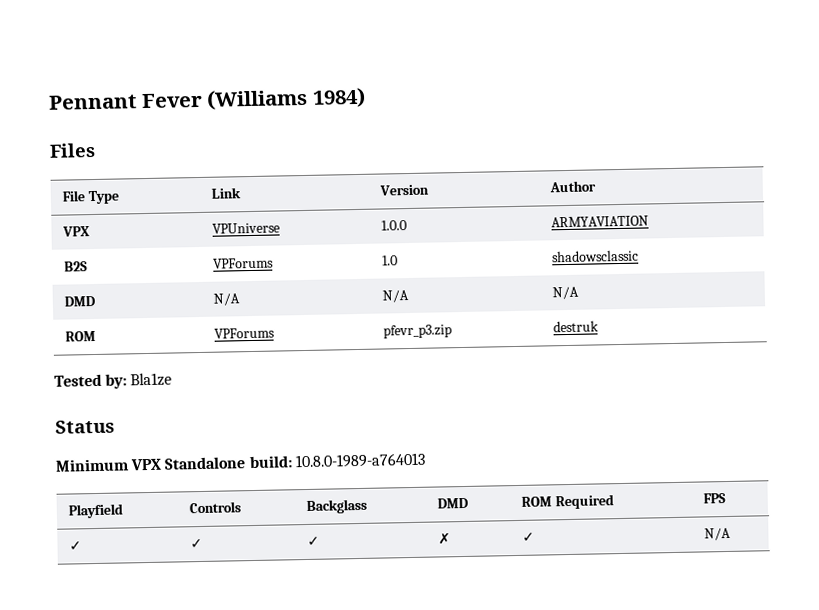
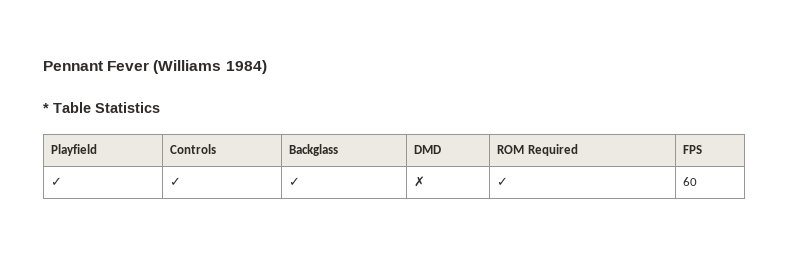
- Files
- File Type | Link | Version | Author
- VPX | VPUniverse | 1.0.0 | ARMYAVIATION
- B2S | VPForums | 1.0 | shadowsclassic
- DMD | N/A | N/A | N/A
- ROM | VPForums | pfevr_p3.zip | destruk
- Tested by: Bla1ze
- Status
- Minimum VPX Standalone build: 10.8.0-1989-a764013
+ * Table Statistics
- ✓ | ✓ | ✓ | ✗ | ✓ | N/A
+ ✓ | ✓ | ✓ | ✗ | ✓ | 60

